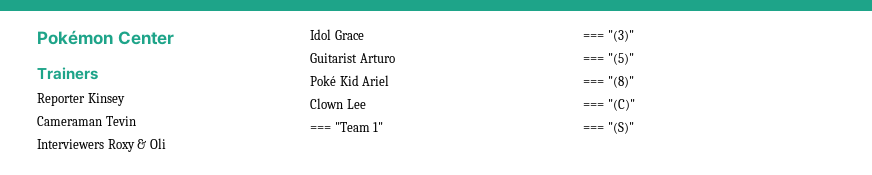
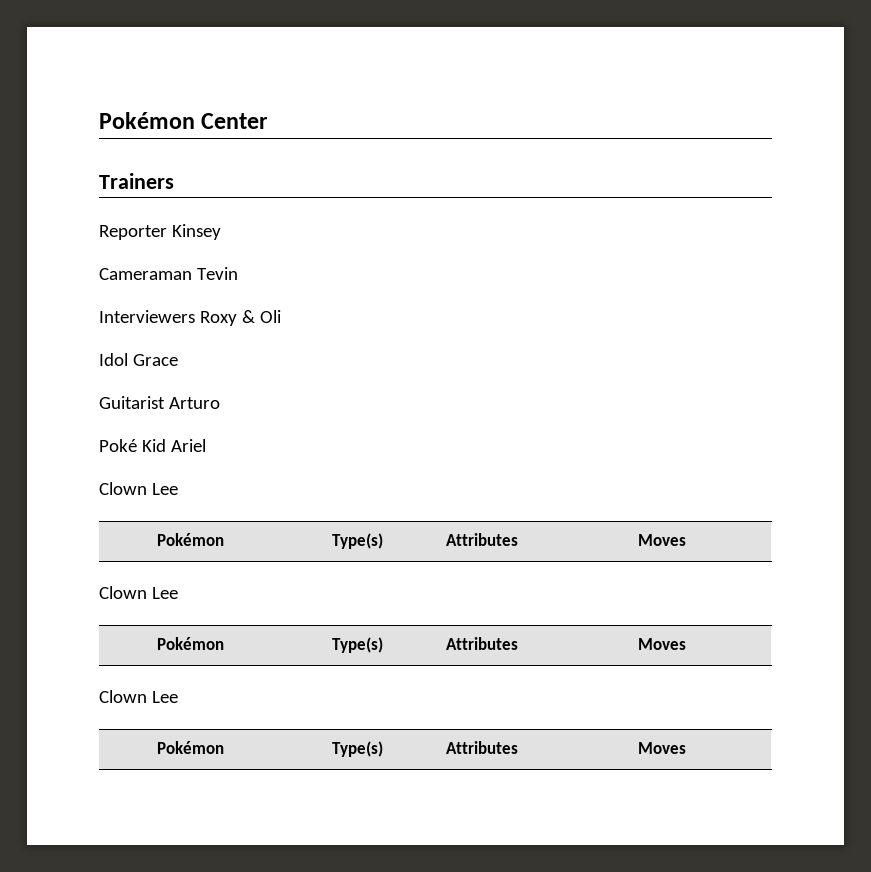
  Poké Kid Ariel
  Clown Lee
- === "Team 1"
- === "(3)"
- === "(5)"
- === "(8)"
- === "(C)"
- === "(S)"
+ Pokémon | Type(s) | Attributes | Moves
+ Clown Lee
+ Pokémon | Type(s) | Attributes | Moves
+ Clown Lee
+ Pokémon | Type(s) | Attributes | Moves

